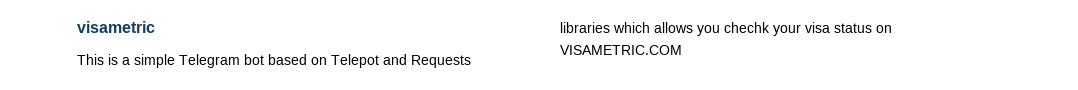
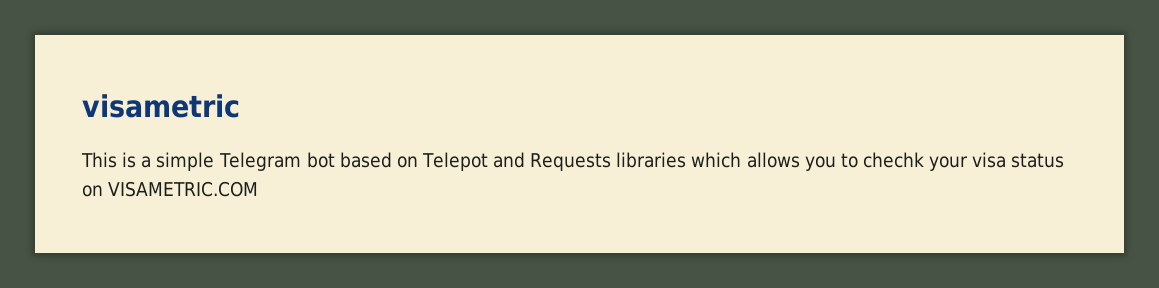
- This is a simple Telegram bot based on Telepot and Requests libraries which allows you chechk your visa status on VISAMETRIC.COM
+ This is a simple Telegram bot based on Telepot and Requests libraries which allows you to chechk your visa status on VISAMETRIC.COM

